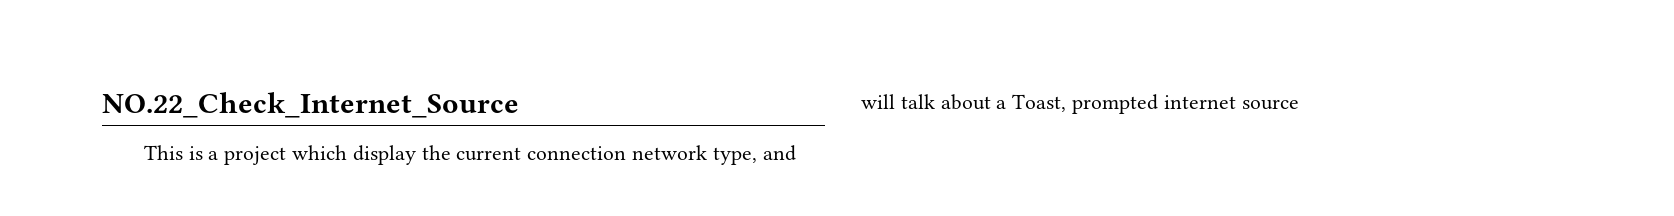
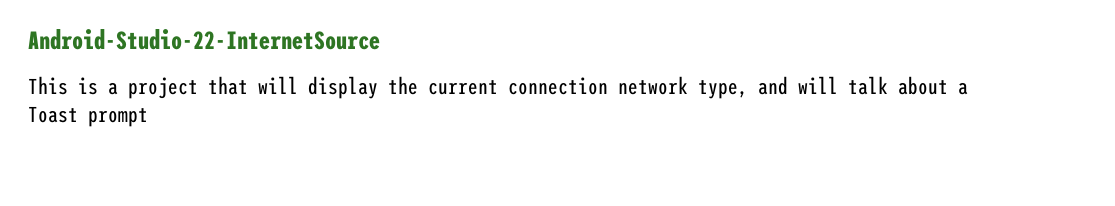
- NO.22_Check_Internet_Source
+ Android-Studio-22-InternetSource
- This is a project which display the current connection network type, and will talk about a Toast, prompted internet source
+ This is a project that will display the current connection network type, and will talk about a Toast prompt

